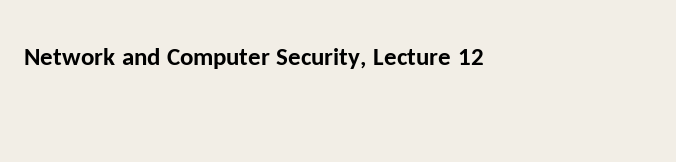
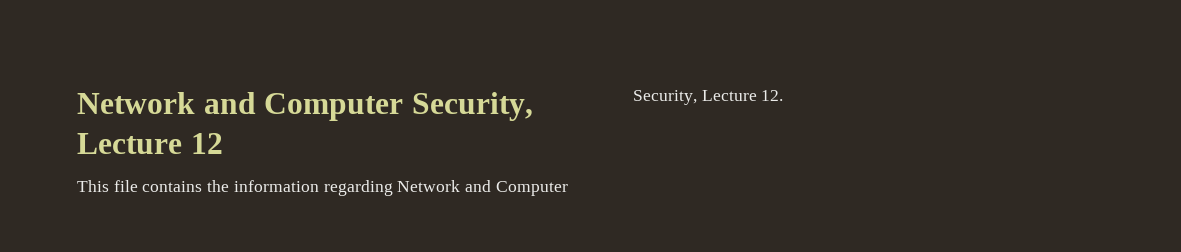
+ This file contains the information regarding Network and Computer Security, Lecture 12.

